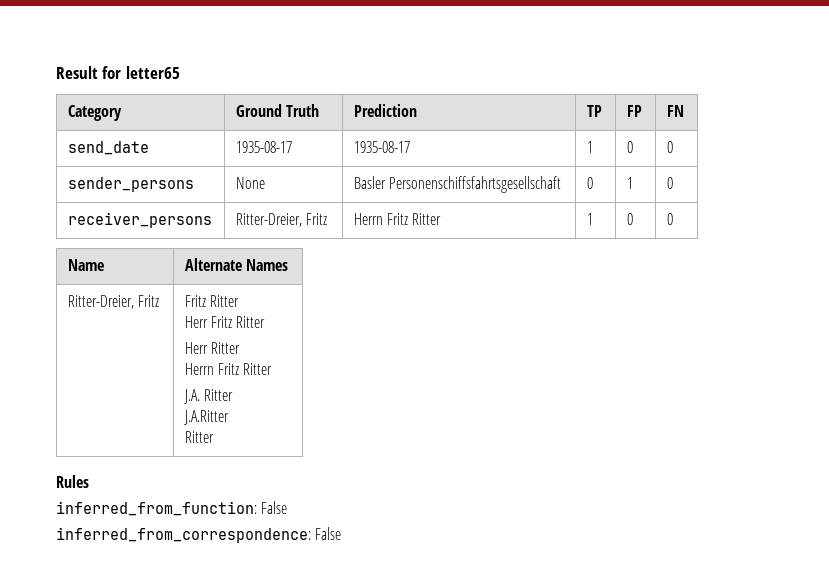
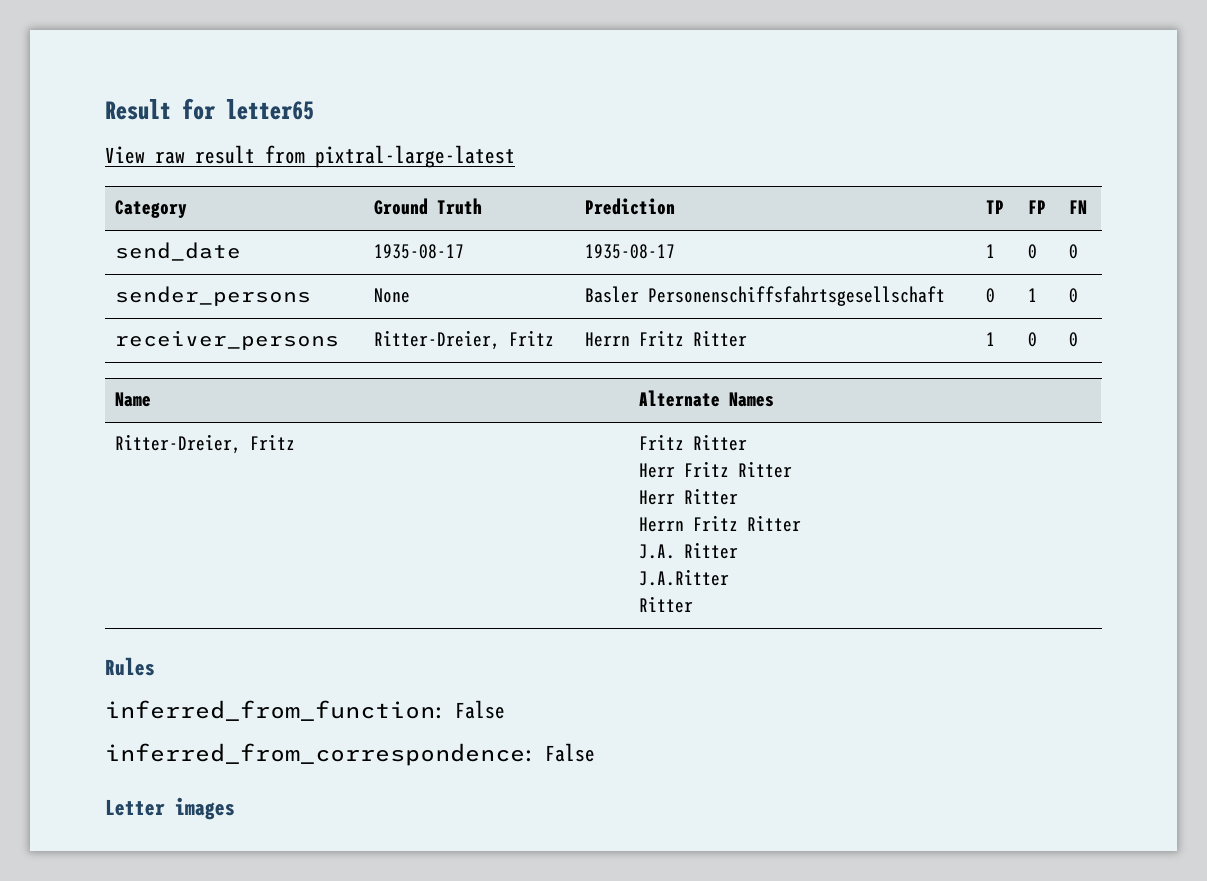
+ View raw result from pixtral-large-latest
+ Letter images

